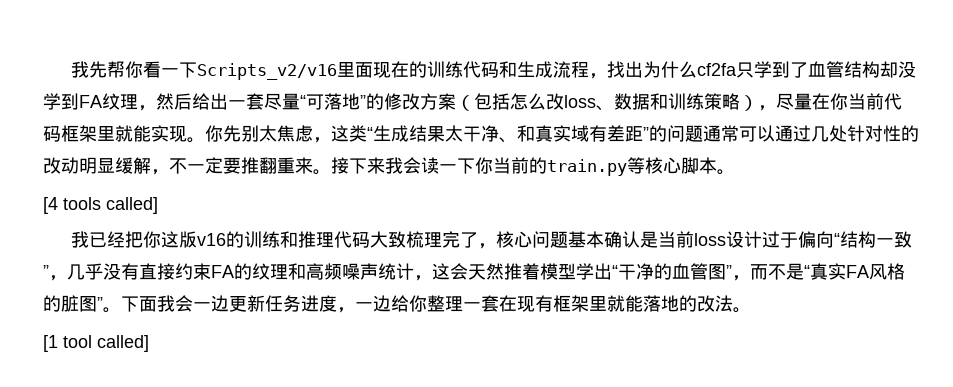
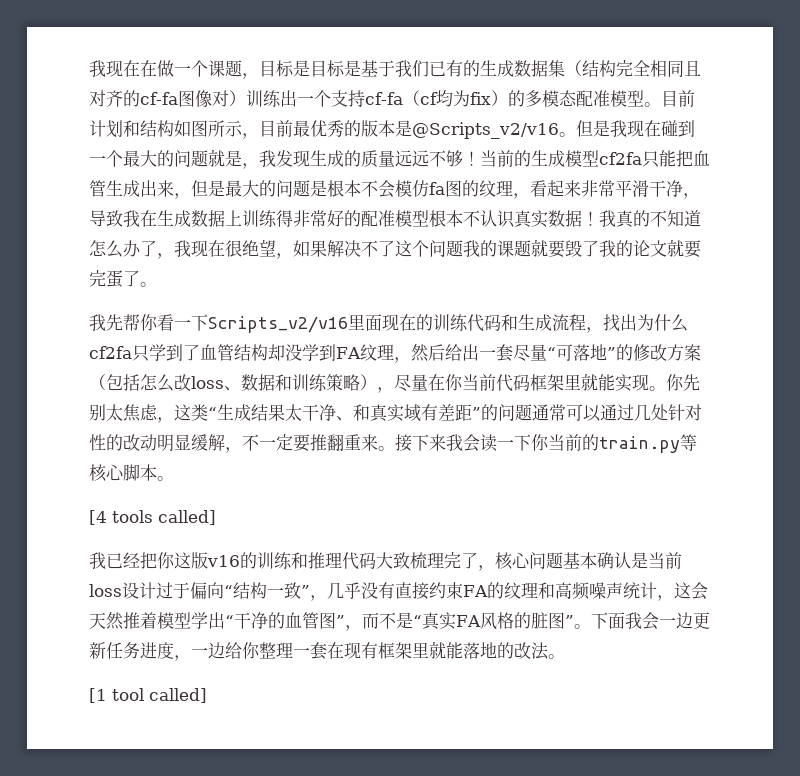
+ 我现在在做一个课题，目标是目标是基于我们已有的生成数据集（结构完全相同且对齐的cf-fa图像对）训练出一个支持cf-fa（cf均为fix）的多模态配准模型。目前计划和结构如图所示，目前最优秀的版本是@Scripts_v2/v16。但是我现在碰到一个最大的问题就是，我发现生成的质量远远不够！当前的生成模型cf2fa只能把血管生成出来，但是最大的问题是根本不会模仿fa图的纹理，看起来非常平滑干净，导致我在生成数据上训练得非常好的配准模型根本不认识真实数据！我真的不知道怎么办了，我现在很绝望，如果解决不了这个问题我的课题就要毁了我的论文就要完蛋了。

